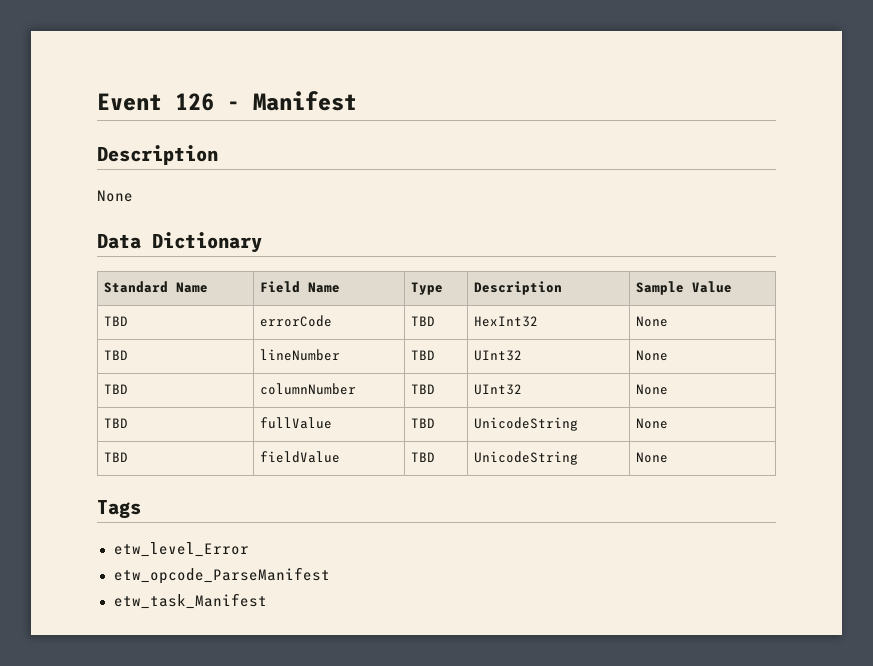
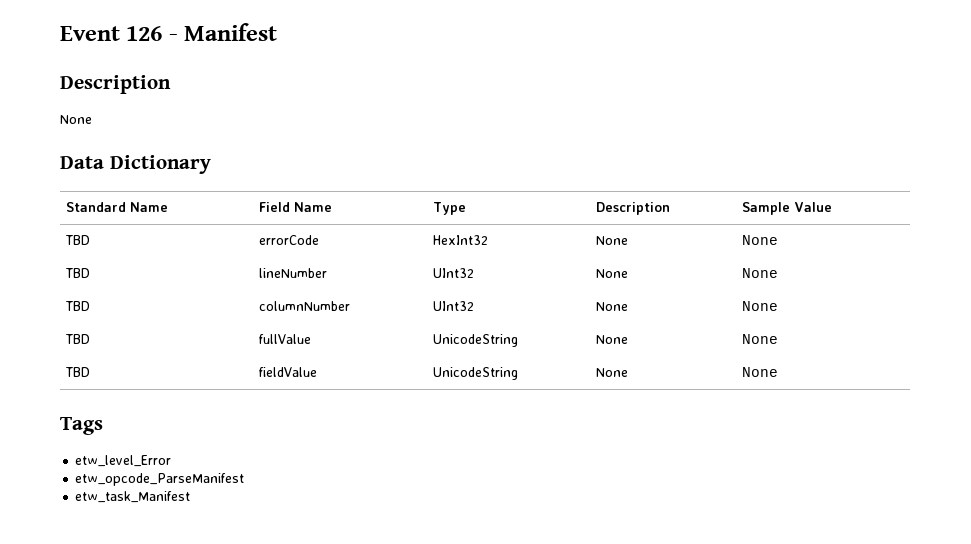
- TBD | errorCode | TBD | HexInt32 | None
+ TBD | errorCode | HexInt32 | None | None
- TBD | lineNumber | TBD | UInt32 | None
+ TBD | lineNumber | UInt32 | None | None
- TBD | columnNumber | TBD | UInt32 | None
+ TBD | columnNumber | UInt32 | None | None
- TBD | fullValue | TBD | UnicodeString | None
+ TBD | fullValue | UnicodeString | None | None
- TBD | fieldValue | TBD | UnicodeString | None
+ TBD | fieldValue | UnicodeString | None | None

